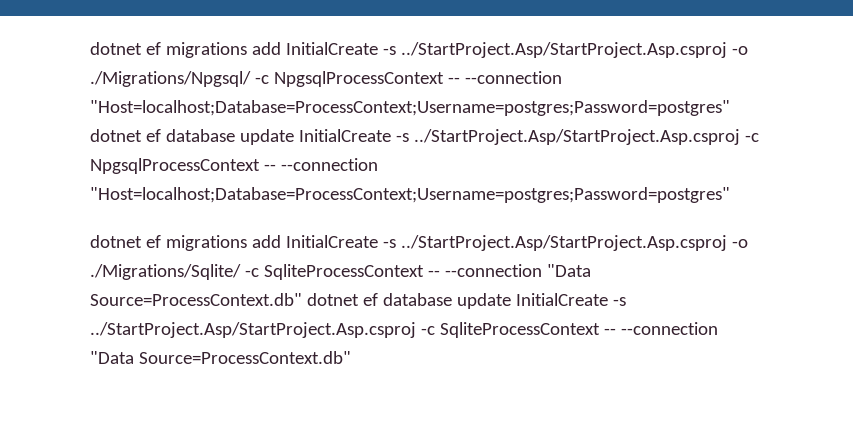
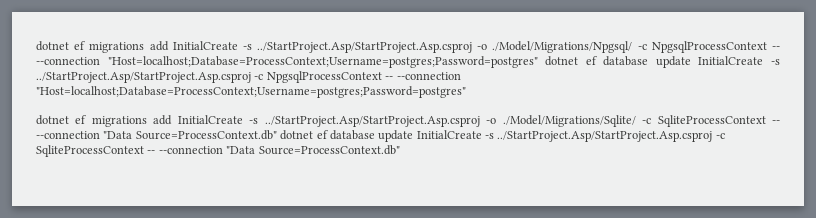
- dotnet ef migrations add InitialCreate -s ../StartProject.Asp/StartProject.Asp.csproj -o ./Migrations/Npgsql/ -c NpgsqlProcessContext -- --connection "Host=localhost;Database=ProcessContext;Username=postgres;Password=postgres" dotnet ef database update InitialCreate -s ../StartProject.Asp/StartProject.Asp.csproj -c NpgsqlProcessContext -- --connection "Host=localhost;Database=ProcessContext;Username=postgres;Password=postgres"
+ dotnet ef migrations add InitialCreate -s ../StartProject.Asp/StartProject.Asp.csproj -o ./Model/Migrations/Npgsql/ -c NpgsqlProcessContext -- --connection "Host=localhost;Database=ProcessContext;Username=postgres;Password=postgres" dotnet ef database update InitialCreate -s ../StartProject.Asp/StartProject.Asp.csproj -c NpgsqlProcessContext -- --connection "Host=localhost;Database=ProcessContext;Username=postgres;Password=postgres"
- dotnet ef migrations add InitialCreate -s ../StartProject.Asp/StartProject.Asp.csproj -o ./Migrations/Sqlite/ -c SqliteProcessContext -- --connection "Data Source=ProcessContext.db" dotnet ef database update InitialCreate -s ../StartProject.Asp/StartProject.Asp.csproj -c SqliteProcessContext -- --connection "Data Source=ProcessContext.db"
+ dotnet ef migrations add InitialCreate -s ../StartProject.Asp/StartProject.Asp.csproj -o ./Model/Migrations/Sqlite/ -c SqliteProcessContext -- --connection "Data Source=ProcessContext.db" dotnet ef database update InitialCreate -s ../StartProject.Asp/StartProject.Asp.csproj -c SqliteProcessContext -- --connection "Data Source=ProcessContext.db"

